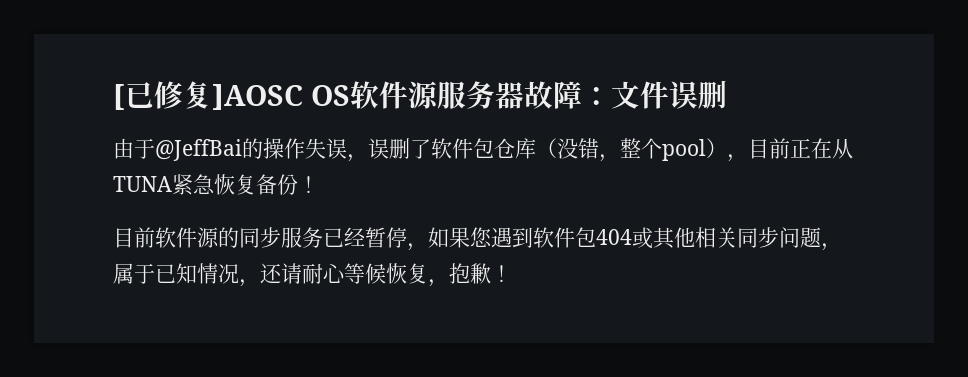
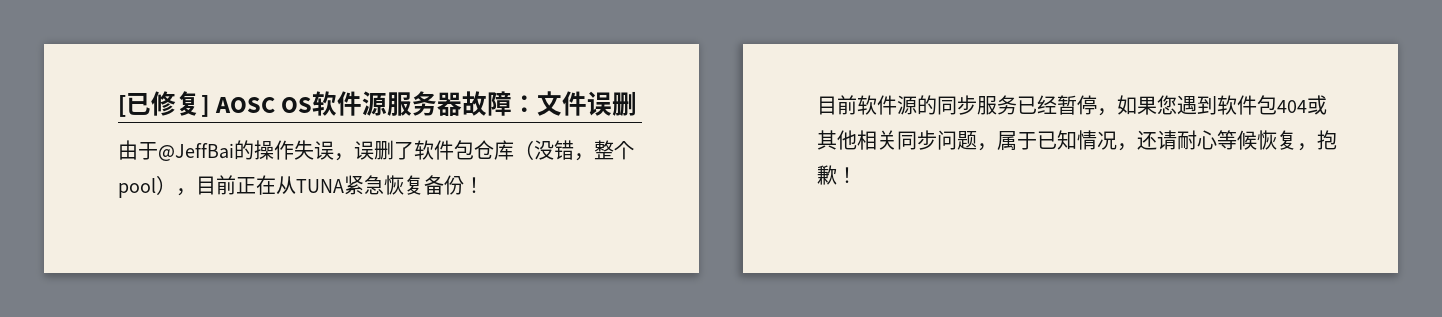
- [已修复]AOSC OS软件源服务器故障：文件误删
+ [已修复] AOSC OS软件源服务器故障：文件误删

